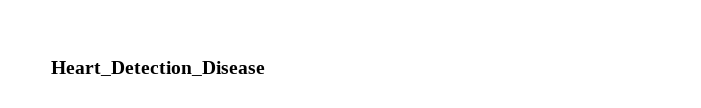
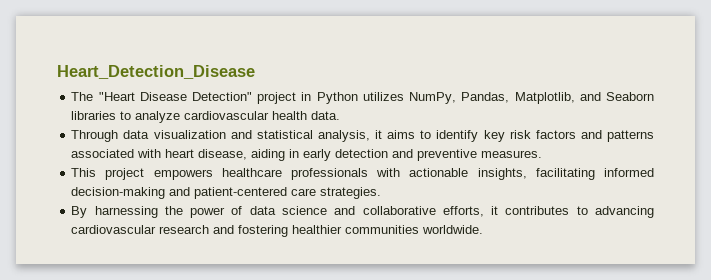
+ The "Heart Disease Detection" project in Python utilizes NumPy, Pandas, Matplotlib, and Seaborn libraries to analyze cardiovascular health data.
+ Through data visualization and statistical analysis, it aims to identify key risk factors and patterns associated with heart disease, aiding in early detection and preventive measures.
+ This project empowers healthcare professionals with actionable insights, facilitating informed decision-making and patient-centered care strategies.
+ By harnessing the power of data science and collaborative efforts, it contributes to advancing cardiovascular research and fostering healthier communities worldwide.

